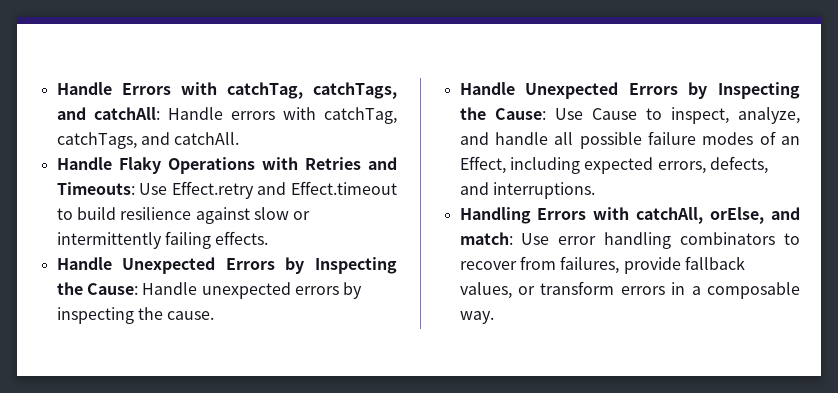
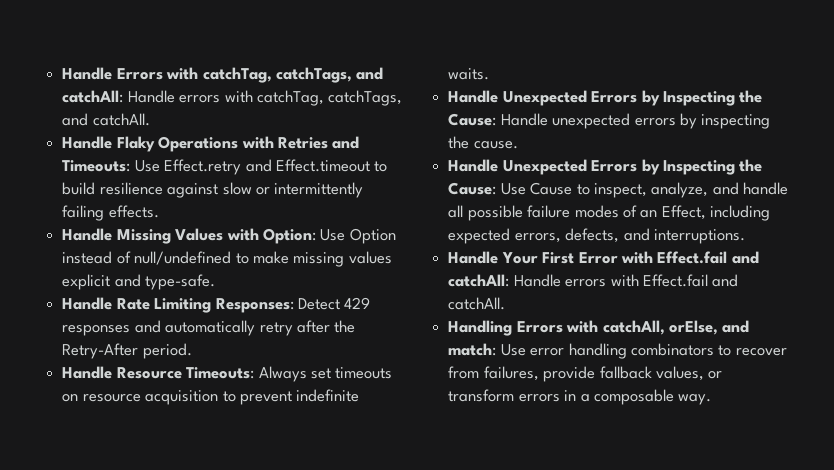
+ Handle Missing Values with Option: Use Option instead of null/undefined to make missing values explicit and type-safe.
+ Handle Rate Limiting Responses: Detect 429 responses and automatically retry after the Retry-After period.
+ Handle Resource Timeouts: Always set timeouts on resource acquisition to prevent indefinite waits.
+ Handle Your First Error with Effect.fail and catchAll: Handle errors with Effect.fail and catchAll.

